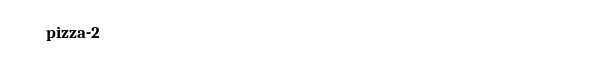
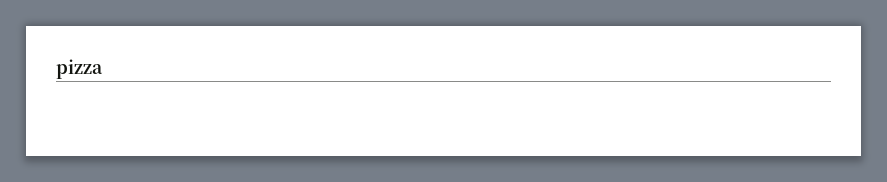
- pizza-2
+ pizza

